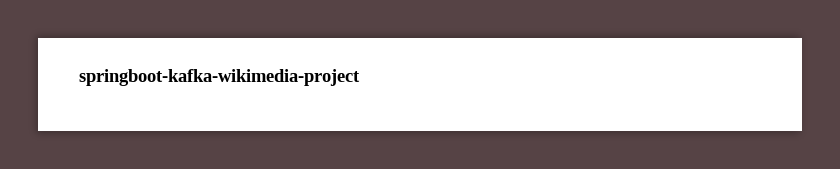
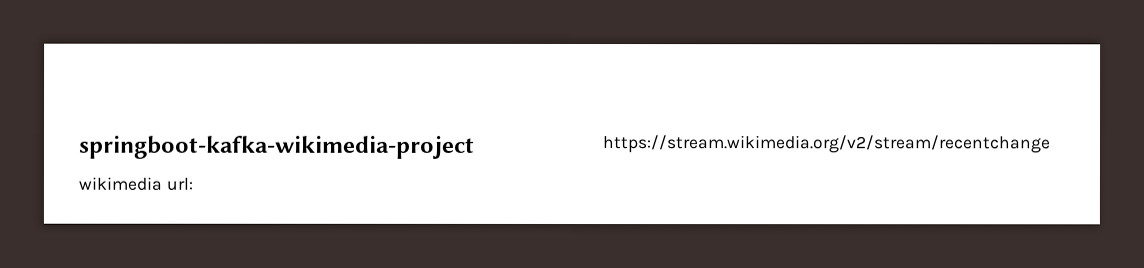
+ wikimedia url: https://stream.wikimedia.org/v2/stream/recentchange

